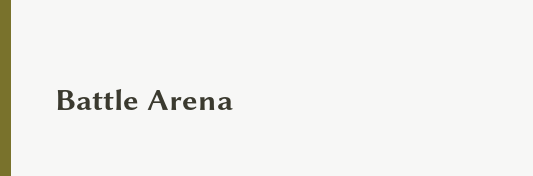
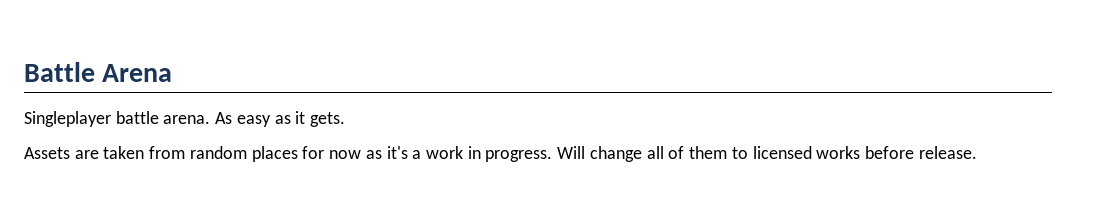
+ Singleplayer battle arena. As easy as it gets.
+ Assets are taken from random places for now as it's a work in progress. Will change all of them to licensed works before release.

